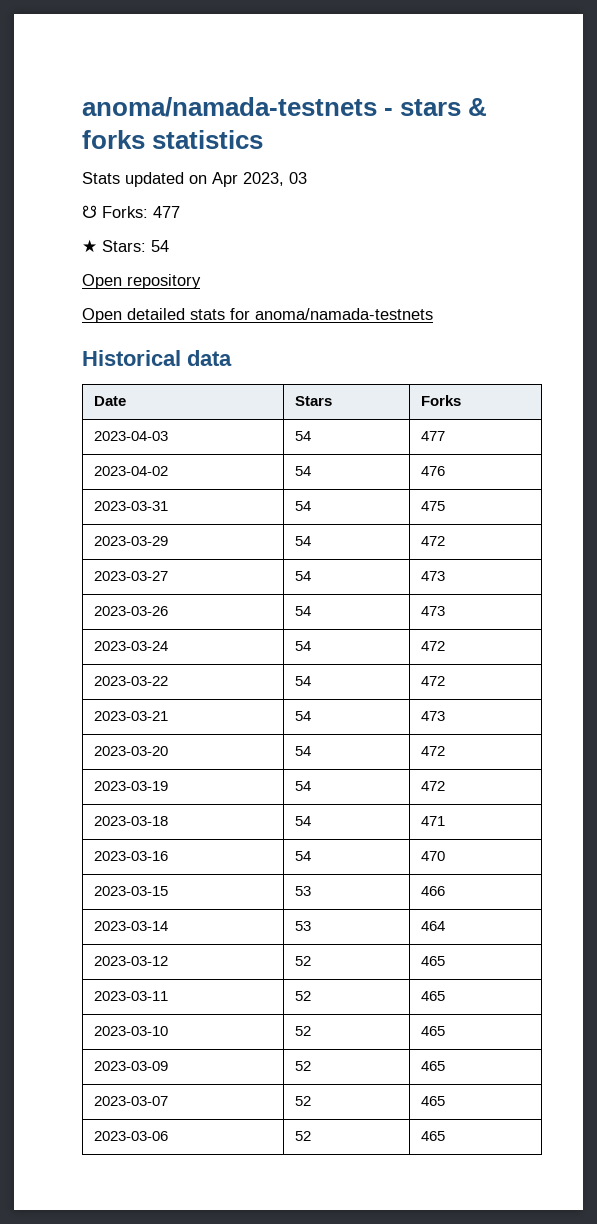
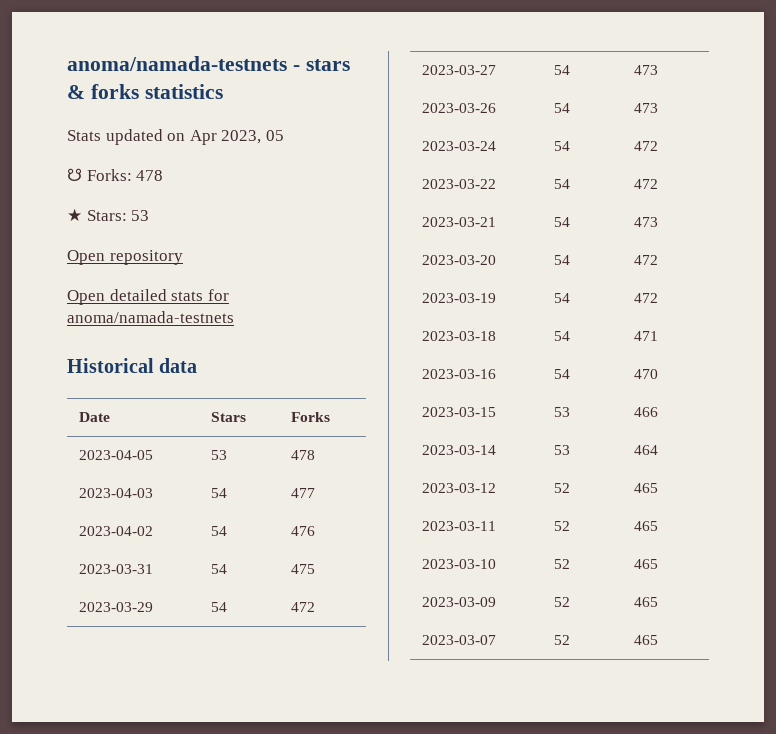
- Stats updated on Apr 2023, 03
+ Stats updated on Apr 2023, 05
- ☋ Forks: 477
+ ☋ Forks: 478
- ★ Stars: 54
+ ★ Stars: 53
+ 2023-04-05 | 53 | 478
- 2023-03-06 | 52 | 465

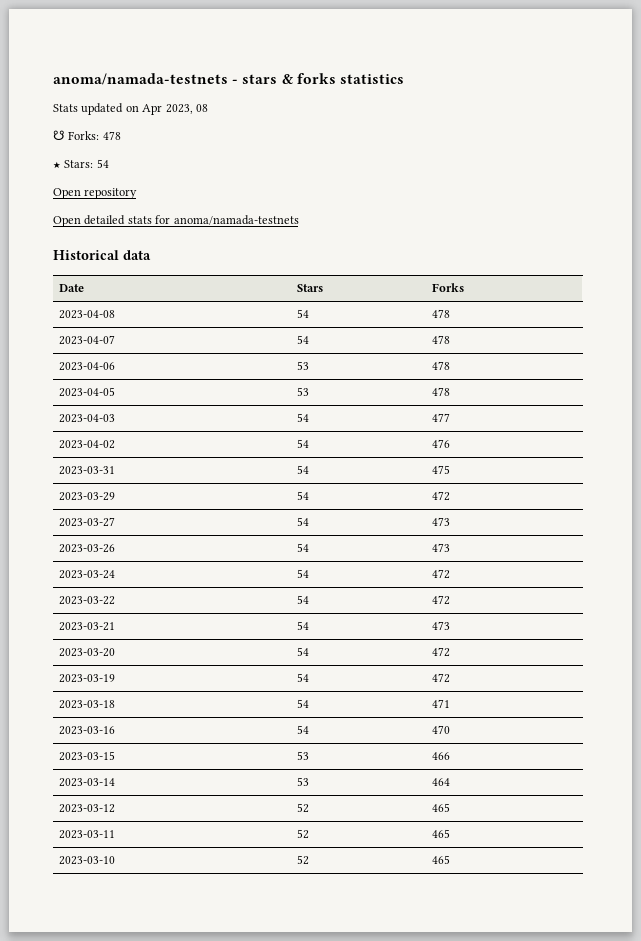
- Stats updated on Apr 2023, 05
+ Stats updated on Apr 2023, 08
- ★ Stars: 53
+ ★ Stars: 54
+ 2023-04-08 | 54 | 478
+ 2023-04-07 | 54 | 478
+ 2023-04-06 | 53 | 478
- 2023-03-09 | 52 | 465
- 2023-03-07 | 52 | 465

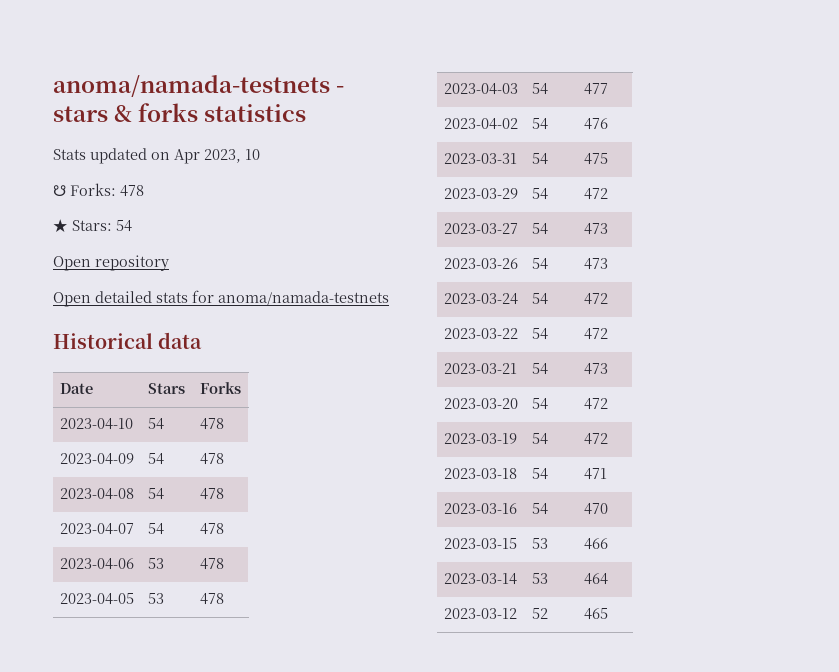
- Stats updated on Apr 2023, 08
+ Stats updated on Apr 2023, 10
+ 2023-04-10 | 54 | 478
+ 2023-04-09 | 54 | 478
- 2023-03-11 | 52 | 465
- 2023-03-10 | 52 | 465

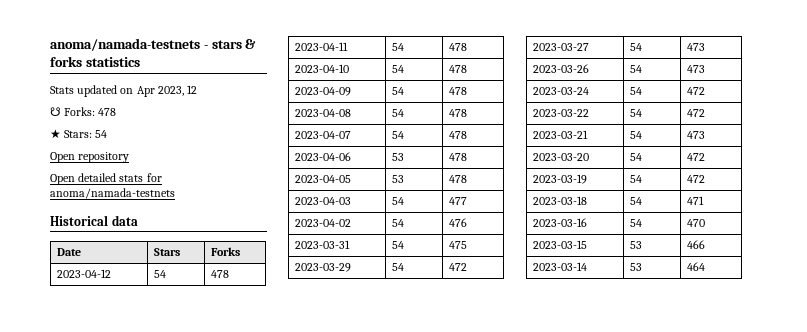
- Stats updated on Apr 2023, 10
+ Stats updated on Apr 2023, 12
+ 2023-04-12 | 54 | 478
+ 2023-04-11 | 54 | 478
- 2023-03-12 | 52 | 465

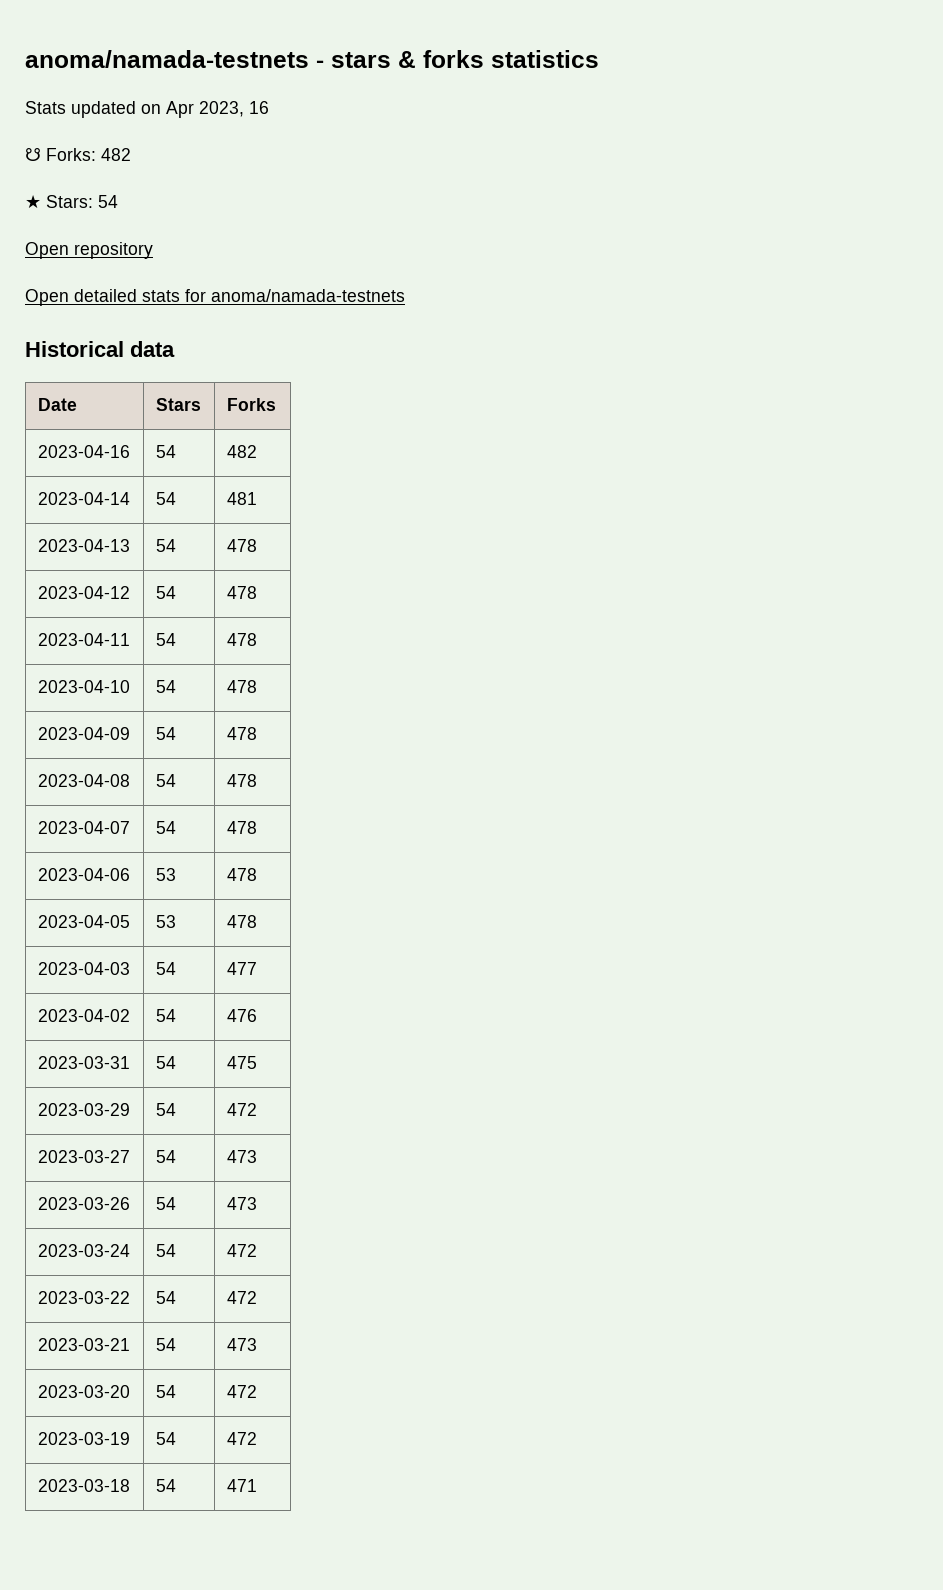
- Stats updated on Apr 2023, 12
+ Stats updated on Apr 2023, 16
- ☋ Forks: 478
+ ☋ Forks: 482
+ 2023-04-16 | 54 | 482
+ 2023-04-14 | 54 | 481
+ 2023-04-13 | 54 | 478
- 2023-03-16 | 54 | 470
- 2023-03-15 | 53 | 466
- 2023-03-14 | 53 | 464

